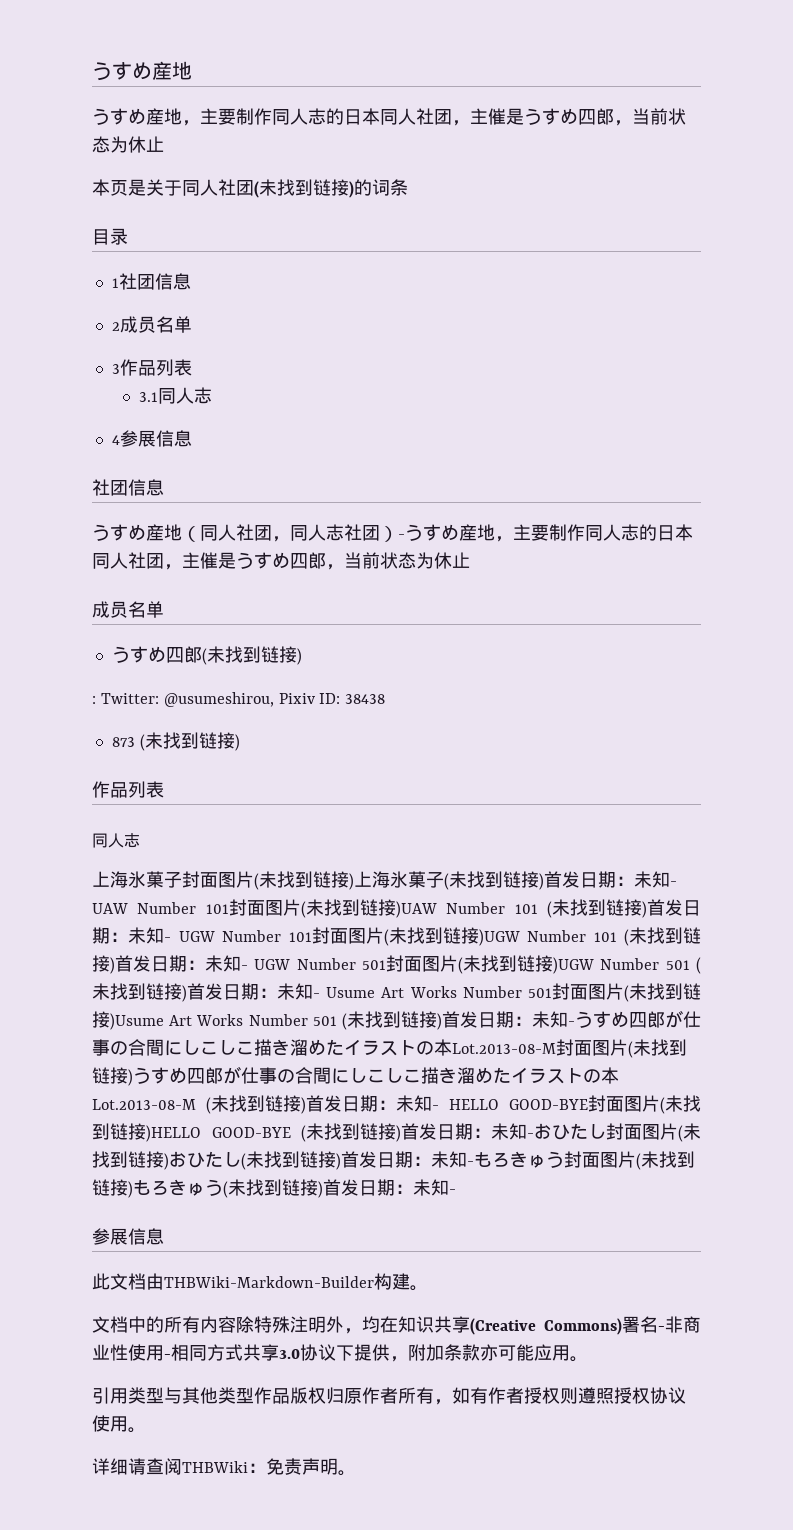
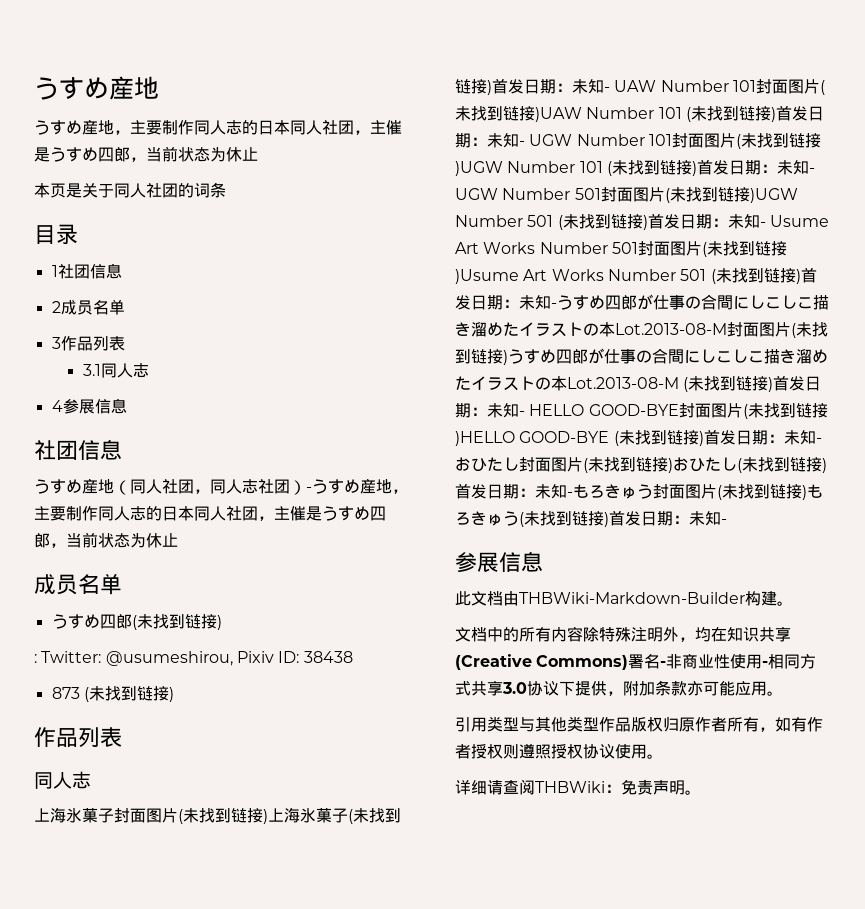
- 本页是关于同人社团(未找到链接)的词条
+ 本页是关于同人社团的词条

